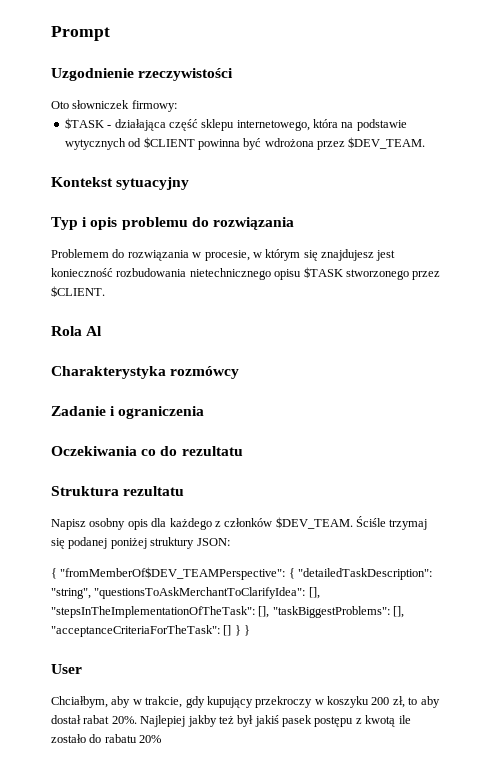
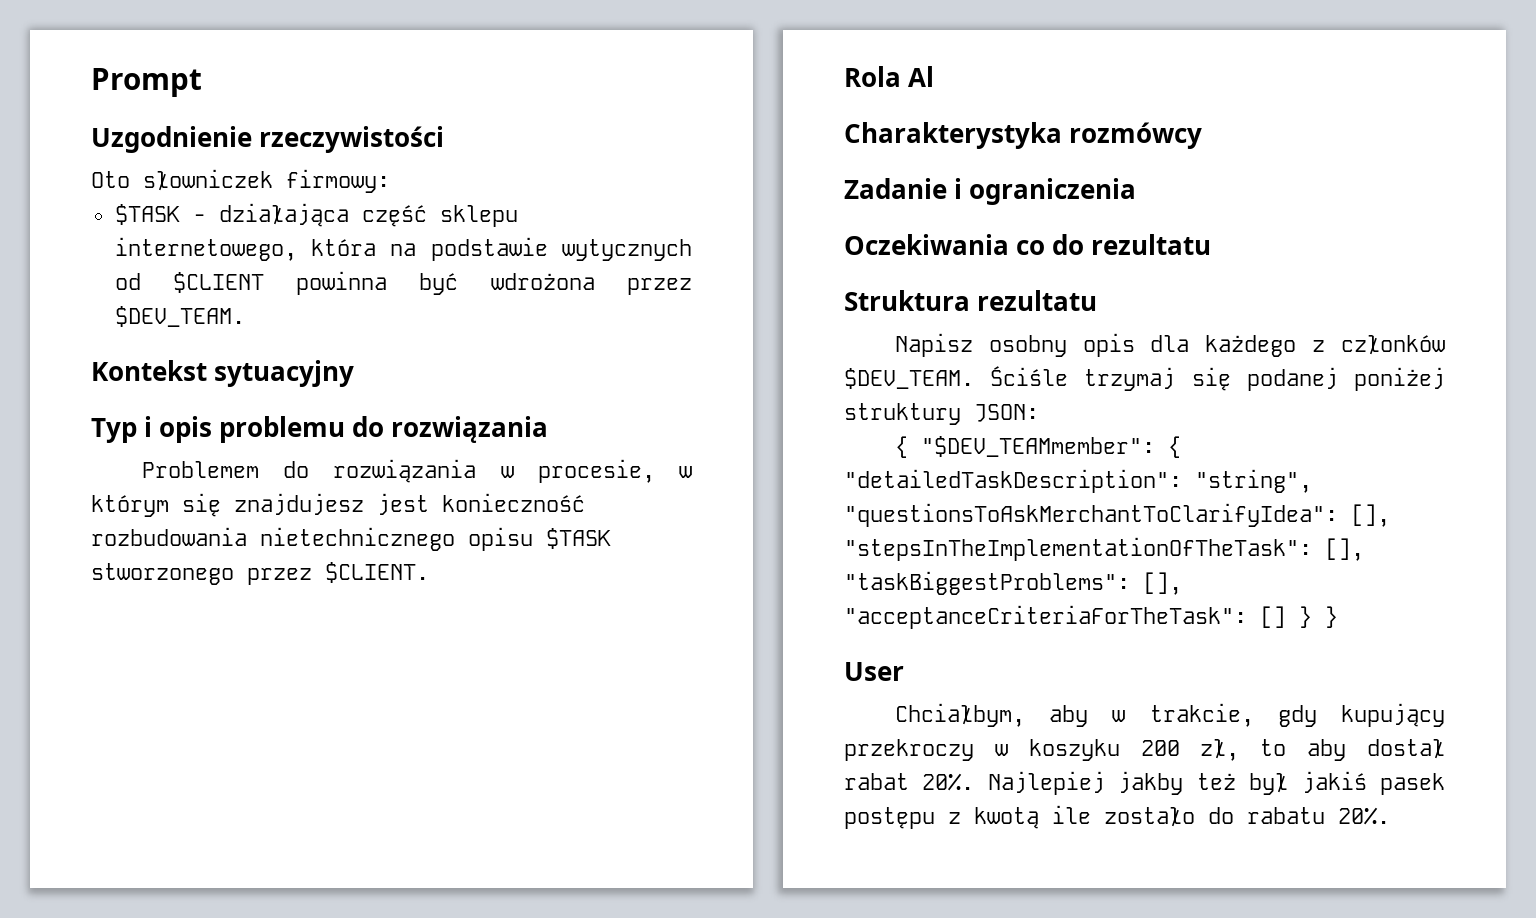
- { "fromMemberOf$DEV_TEAMPerspective": { "detailedTaskDescription": "string", "questionsToAskMerchantToClarifyIdea": [], "stepsInTheImplementationOfTheTask": [], "taskBiggestProblems": [], "acceptanceCriteriaForTheTask": [] } }
+ { "$DEV_TEAMmember": { "detailedTaskDescription": "string", "questionsToAskMerchantToClarifyIdea": [], "stepsInTheImplementationOfTheTask": [], "taskBiggestProblems": [], "acceptanceCriteriaForTheTask": [] } }
- Najlepiej jakby też był jakiś pasek postępu z kwotą ile zostało do rabatu 20%
+ Najlepiej jakby też był jakiś pasek postępu z kwotą ile zostało do rabatu 20%.

